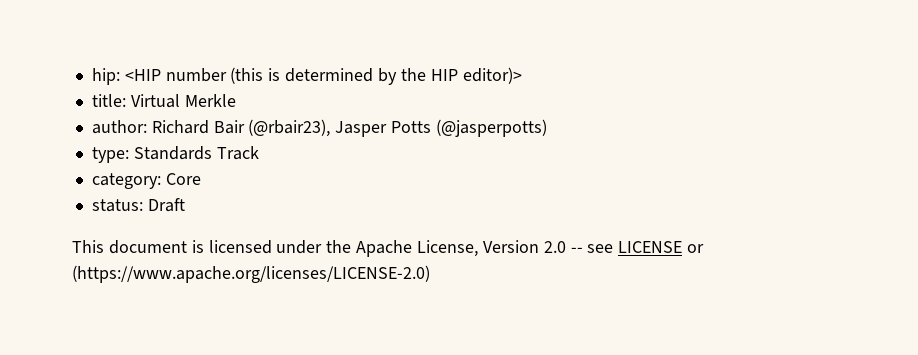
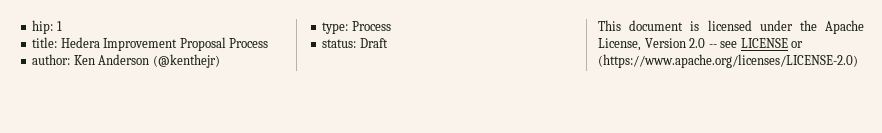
- hip: <HIP number (this is determined by the HIP editor)>
- title: Virtual Merkle
- author: Richard Bair (@rbair23), Jasper Potts (@jasperpotts)
- type: Standards Track
- category: Core
+ hip: 1
+ title: Hedera Improvement Proposal Process
+ author: Ken Anderson (@kenthejr)
+ type: Process

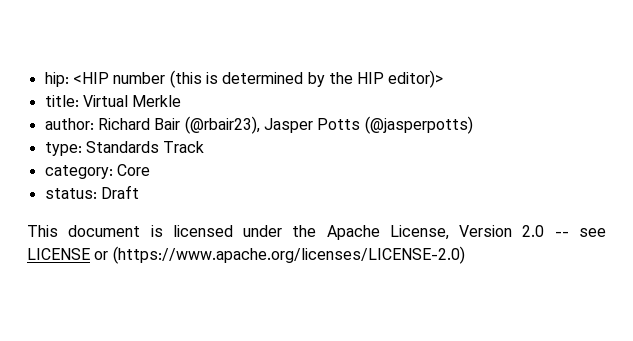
- hip: 1
- title: Hedera Improvement Proposal Process
- author: Ken Anderson (@kenthejr)
- type: Process
+ hip: <HIP number (this is determined by the HIP editor)>
+ title: Virtual Merkle
+ author: Richard Bair (@rbair23), Jasper Potts (@jasperpotts)
+ type: Standards Track
+ category: Core

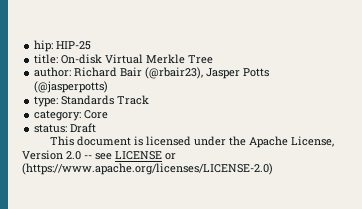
- hip: <HIP number (this is determined by the HIP editor)>
+ hip: HIP-25
- title: Virtual Merkle
+ title: On-disk Virtual Merkle Tree

